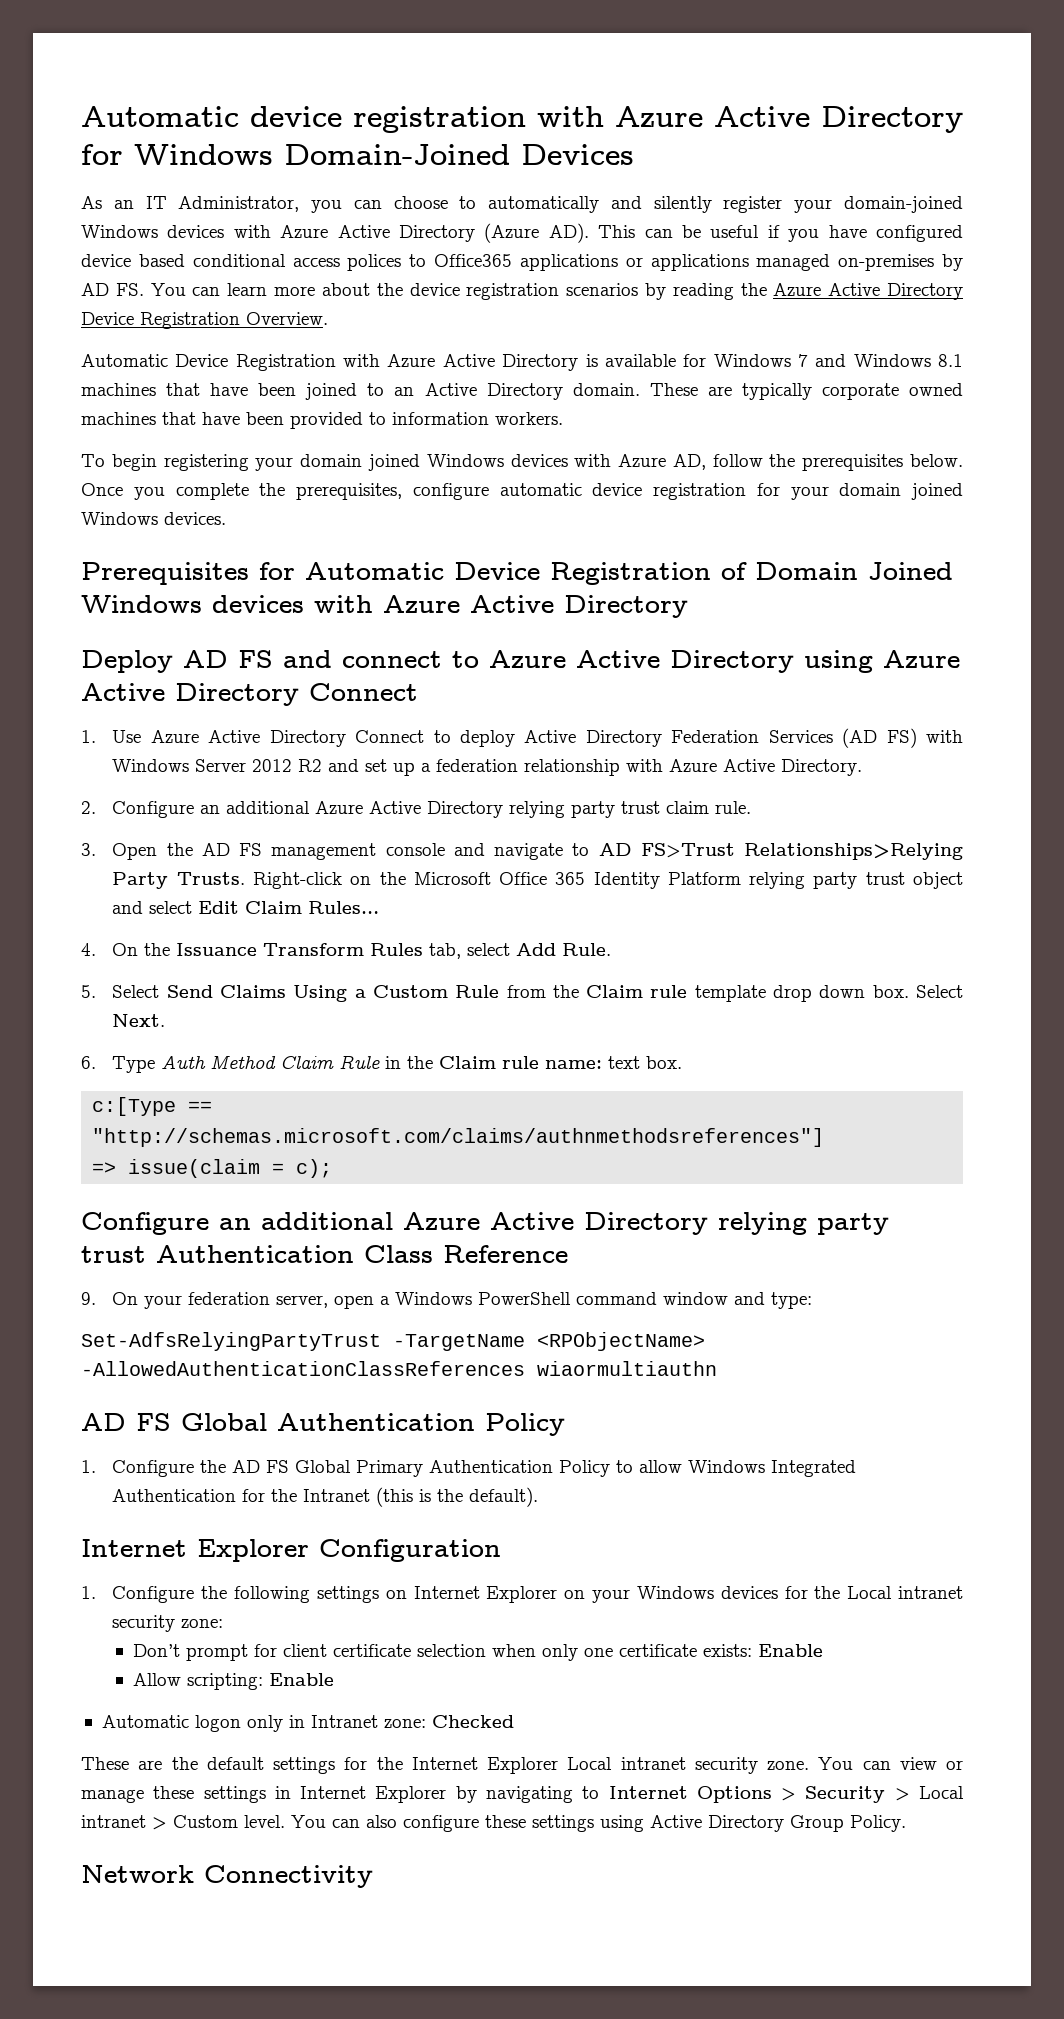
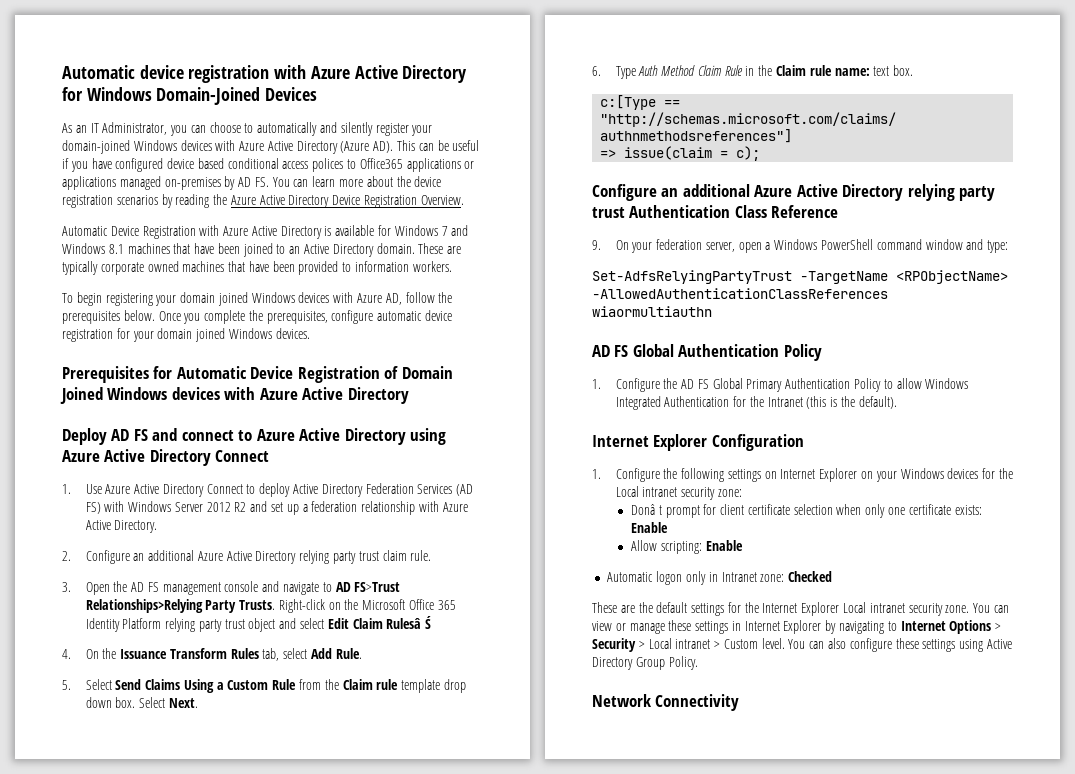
- Right-click on the Microsoft Office 365 Identity Platform relying party trust object and select Edit Claim Rules…
+ Right-click on the Microsoft Office 365 Identity Platform relying party trust object and select Edit Claim Rulesâ Ś
- Don’t prompt for client certificate selection when only one certificate exists: Enable
+ Donâ t prompt for client certificate selection when only one certificate exists: Enable

